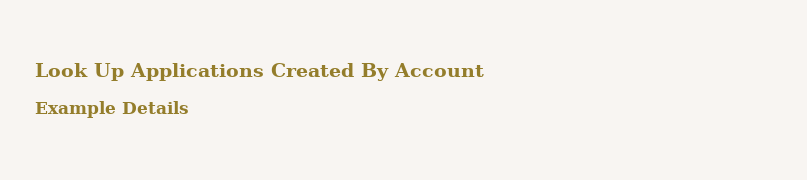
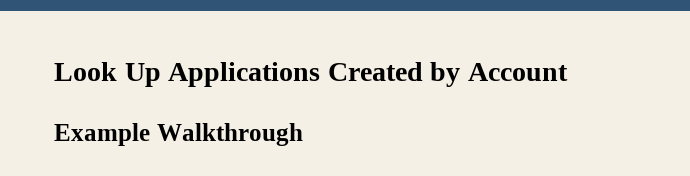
- Look Up Applications Created By Account
+ Look Up Applications Created by Account
- Example Details
+ Example Walkthrough

